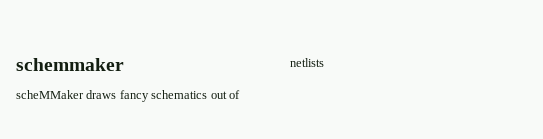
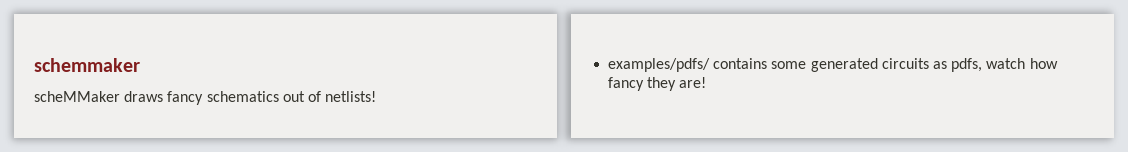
- scheMMaker draws fancy schematics out of netlists
+ scheMMaker draws fancy schematics out of netlists!
+ examples/pdfs/ contains some generated circuits as pdfs, watch how fancy they are!

